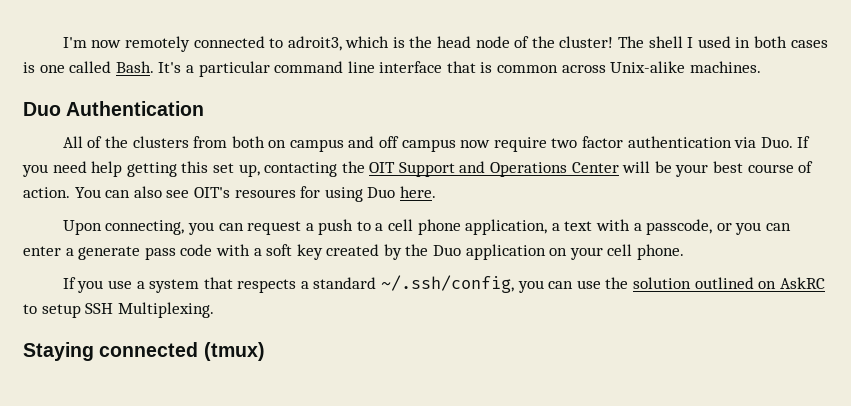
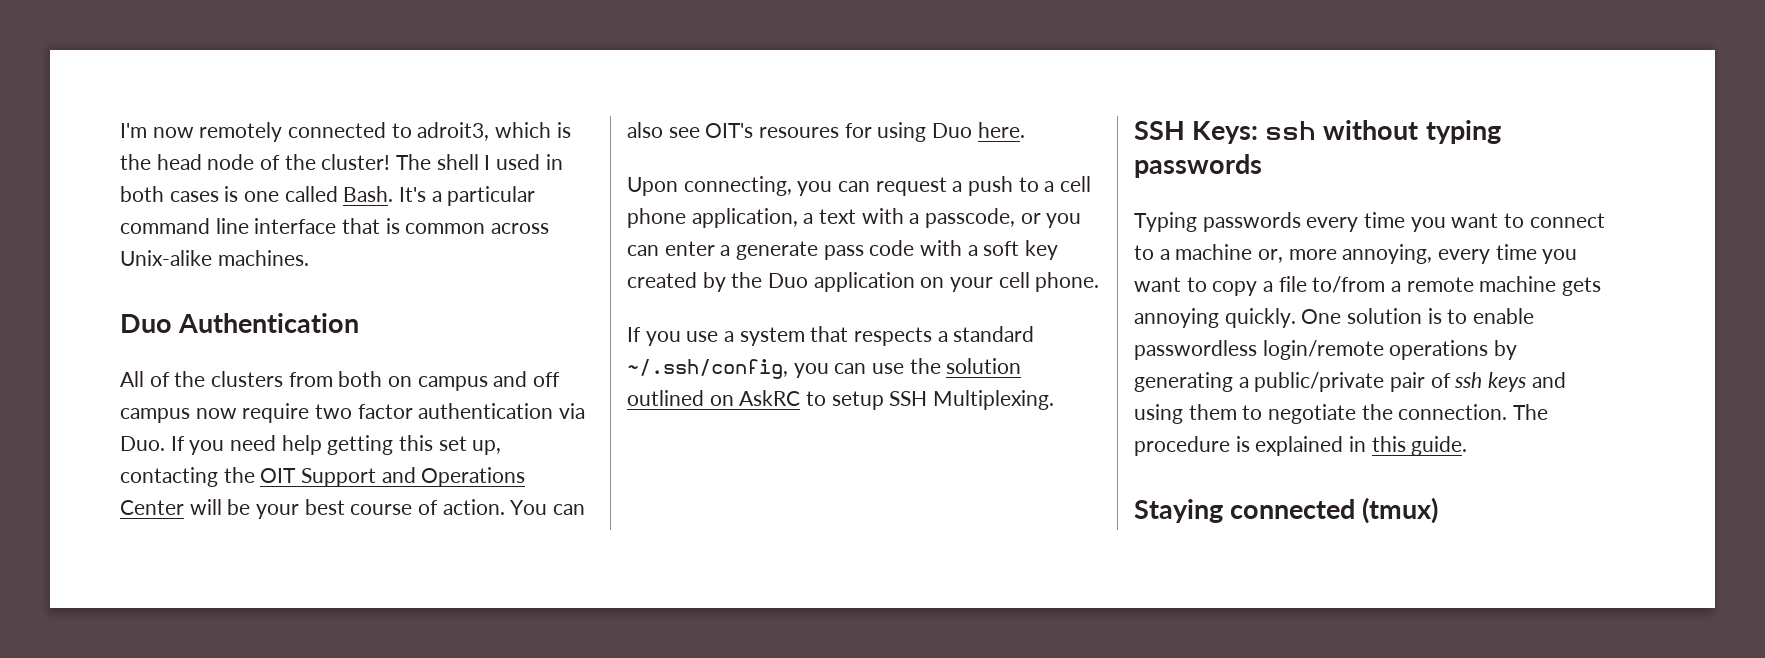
+ SSH Keys: ssh without typing passwords
+ Typing passwords every time you want to connect to a machine or, more annoying, every time you want to copy a file to/from a remote machine gets annoying quickly. One solution is to enable passwordless login/remote operations by generating a public/private pair of ssh keys and using them to negotiate the connection. The procedure is explained in this guide.

